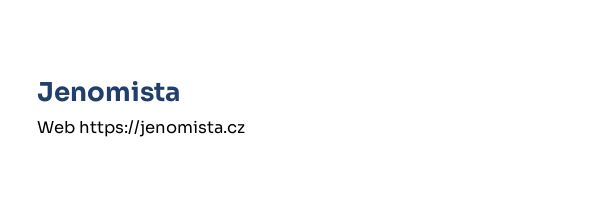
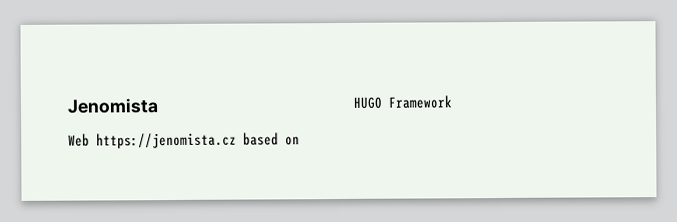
- Web https://jenomista.cz
+ Web https://jenomista.cz based on HUGO Framework

